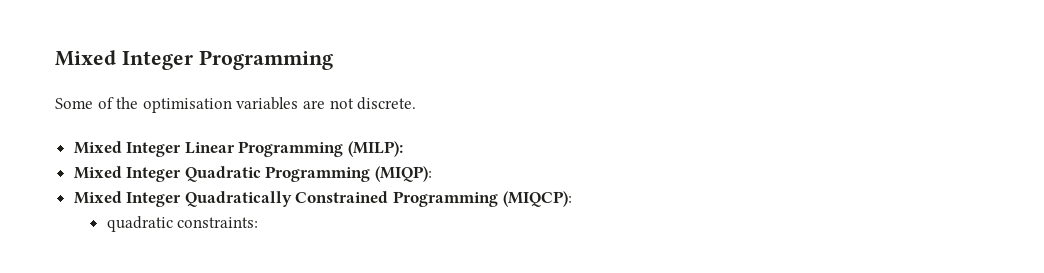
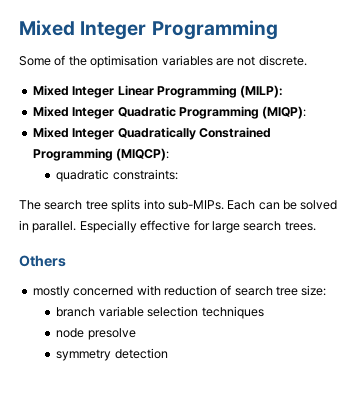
+ The search tree splits into sub-MIPs. Each can be solved in parallel. Especially effective for large search trees.
+ Others
+ mostly concerned with reduction of search tree size:
+ branch variable selection techniques
+ node presolve
+ symmetry detection

